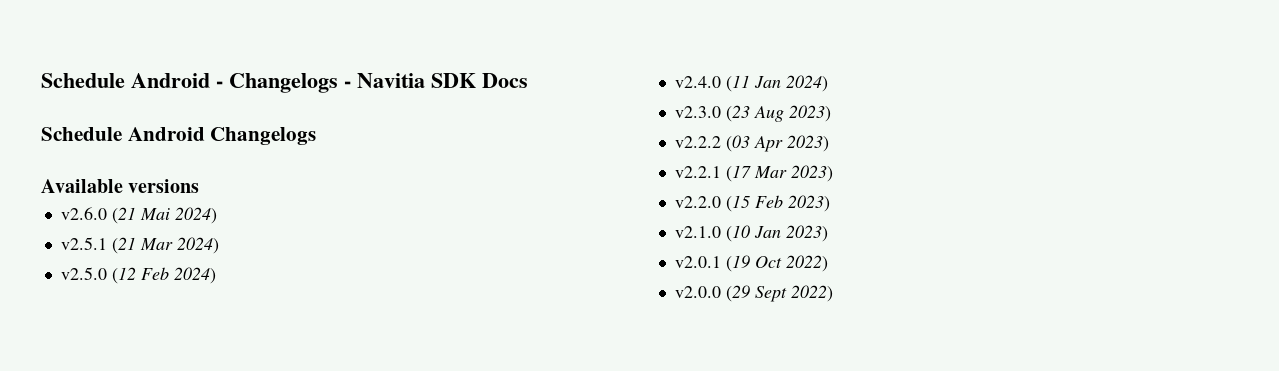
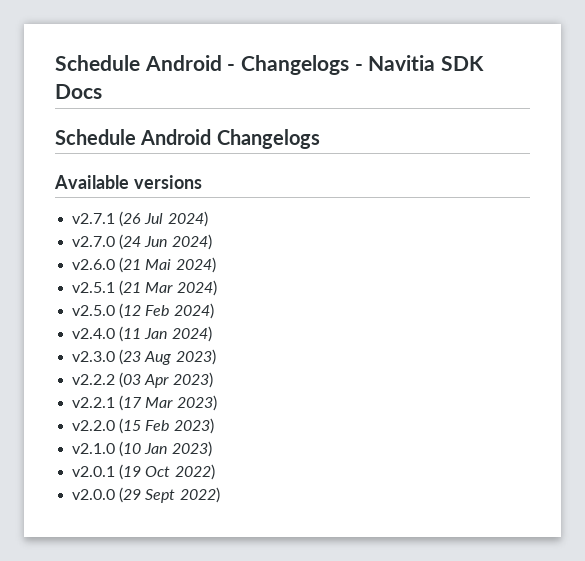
+ v2.7.1 (26 Jul 2024)
+ v2.7.0 (24 Jun 2024)

